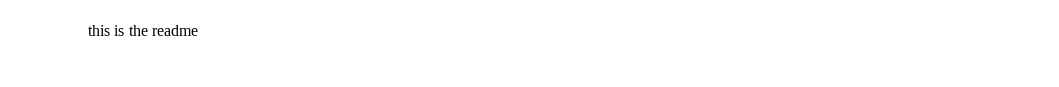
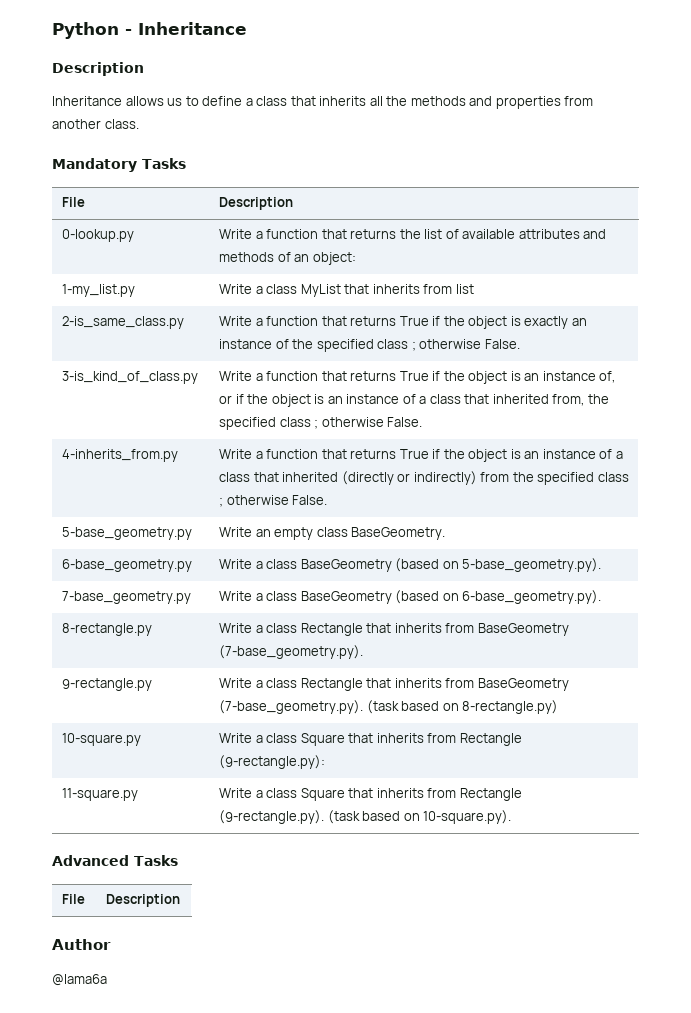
- this is the readme
+ Python - Inheritance
+ Description
+ Inheritance allows us to define a class that inherits all the methods and properties from another class.
+ Mandatory Tasks
+ File | Description
+ 0-lookup.py | Write a function that returns the list of available attributes and methods of an object:
+ 1-my_list.py | Write a class MyList that inherits from list
+ 2-is_same_class.py | Write a function that returns True if the object is exactly an instance of the specified class ; otherwise False.
+ 3-is_kind_of_class.py | Write a function that returns True if the object is an instance of, or if the object is an instance of a class that inherited from, the specified class ; otherwise False.
+ 4-inherits_from.py | Write a function that returns True if the object is an instance of a class that inherited (directly or indirectly) from the specified class ; otherwise False.
+ 5-base_geometry.py | Write an empty class BaseGeometry.
+ 6-base_geometry.py | Write a class BaseGeometry (based on 5-base_geometry.py).
+ 7-base_geometry.py | Write a class BaseGeometry (based on 6-base_geometry.py).
+ 8-rectangle.py | Write a class Rectangle that inherits from BaseGeometry (7-base_geometry.py).
+ 9-rectangle.py | Write a class Rectangle that inherits from BaseGeometry (7-base_geometry.py). (task based on 8-rectangle.py)
+ 10-square.py | Write a class Square that inherits from Rectangle (9-rectangle.py):
+ 11-square.py | Write a class Square that inherits from Rectangle (9-rectangle.py). (task based on 10-square.py).
+ Advanced Tasks
+ File | Description
+ Author
+ @lama6a

